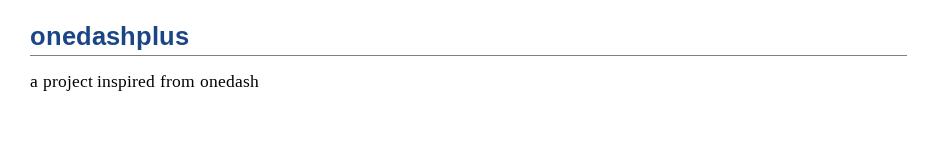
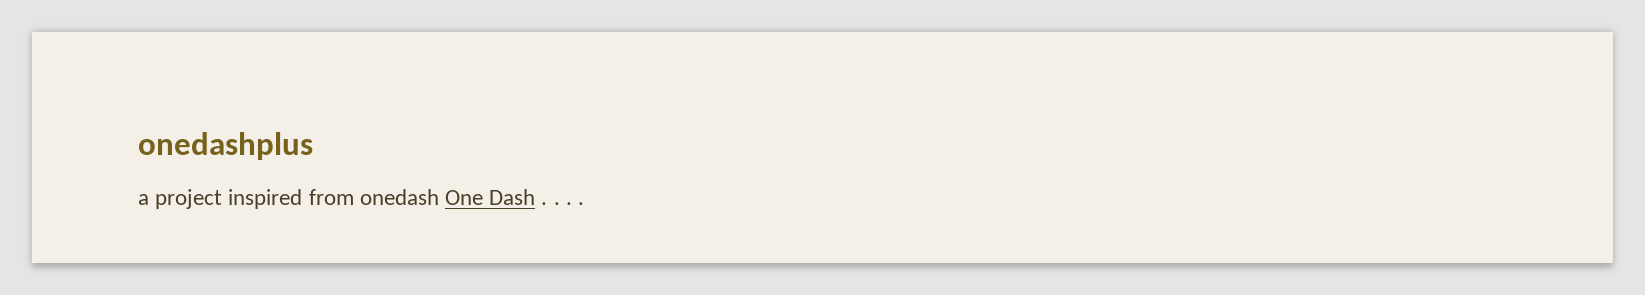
- a project inspired from onedash
+ a project inspired from onedash One Dash . . . .

